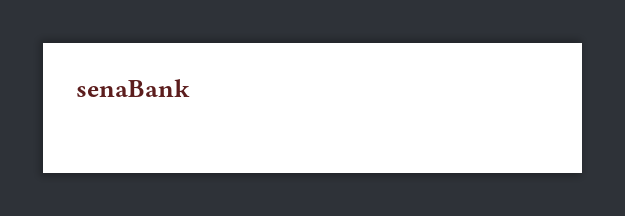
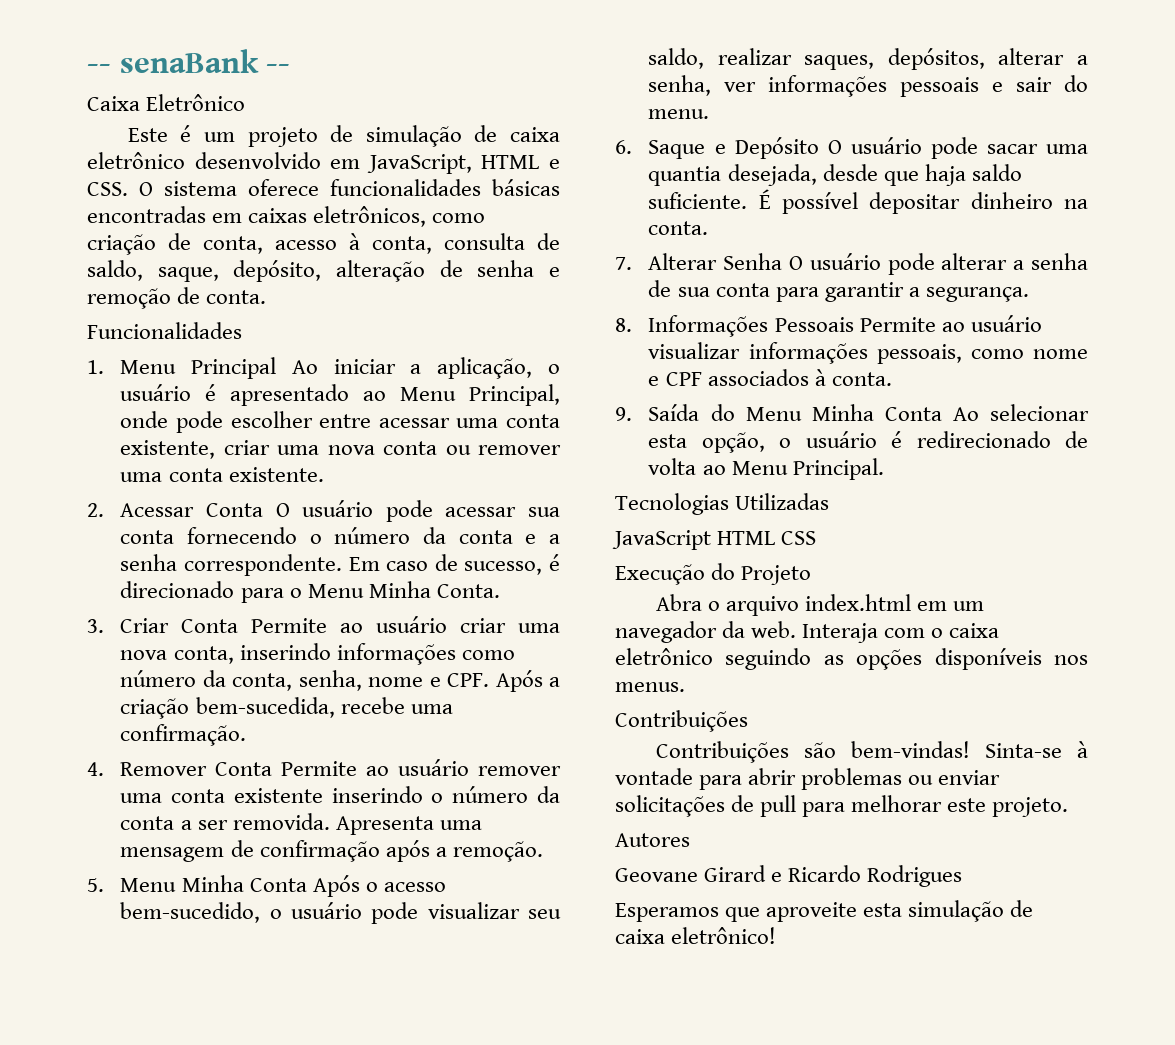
- senaBank
+ -- senaBank --
+ Caixa Eletrônico
+ Este é um projeto de simulação de caixa eletrônico desenvolvido em JavaScript, HTML e CSS. O sistema oferece funcionalidades básicas encontradas em caixas eletrônicos, como criação de conta, acesso à conta, consulta de saldo, saque, depósito, alteração de senha e remoção de conta.
+ Funcionalidades
+ 1. Menu Principal Ao iniciar a aplicação, o usuário é apresentado ao Menu Principal, onde pode escolher entre acessar uma conta existente, criar uma nova conta ou remover uma conta existente.
+ 2. Acessar Conta O usuário pode acessar sua conta fornecendo o número da conta e a senha correspondente. Em caso de sucesso, é direcionado para o Menu Minha Conta.
+ 3. Criar Conta Permite ao usuário criar uma nova conta, inserindo informações como número da conta, senha, nome e CPF. Após a criação bem-sucedida, recebe uma confirmação.
+ 4. Remover Conta Permite ao usuário remover uma conta existente inserindo o número da conta a ser removida. Apresenta uma mensagem de confirmação após a remoção.
+ 5. Menu Minha Conta Após o acesso bem-sucedido, o usuário pode visualizar seu saldo, realizar saques, depósitos, alterar a senha, ver informações pessoais e sair do menu.
+ 6. Saque e Depósito O usuário pode sacar uma quantia desejada, desde que haja saldo suficiente. É possível depositar dinheiro na conta.
+ 7. Alterar Senha O usuário pode alterar a senha de sua conta para garantir a segurança.
+ 8. Informações Pessoais Permite ao usuário visualizar informações pessoais, como nome e CPF associados à conta.
+ 9. Saída do Menu Minha Conta Ao selecionar esta opção, o usuário é redirecionado de volta ao Menu Principal.
+ Tecnologias Utilizadas
+ JavaScript HTML CSS
+ Execução do Projeto
+ Abra o arquivo index.html em um navegador da web. Interaja com o caixa eletrônico seguindo as opções disponíveis nos menus.
+ Contribuições
+ Contribuições são bem-vindas! Sinta-se à vontade para abrir problemas ou enviar solicitações de pull para melhorar este projeto.
+ Autores
+ Geovane Girard e Ricardo Rodrigues
+ Esperamos que aproveite esta simulação de caixa eletrônico!

